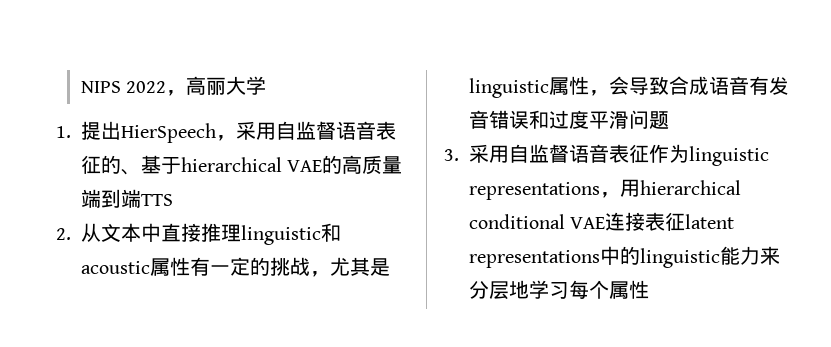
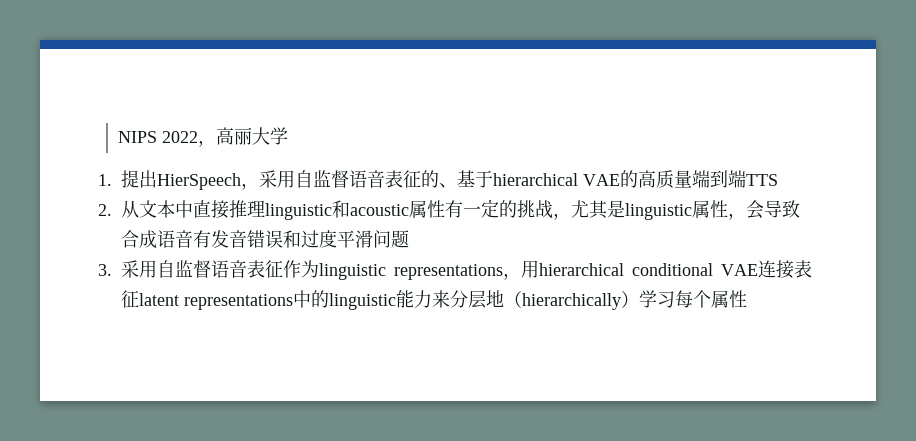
- 3.采用自监督语音表征作为linguistic representations，用hierarchical conditional VAE连接表征latent representations中的linguistic能力来分层地学习每个属性
+ 3.采用自监督语音表征作为linguistic representations，用hierarchical conditional VAE连接表征latent representations中的linguistic能力来分层地（hierarchically）学习每个属性

